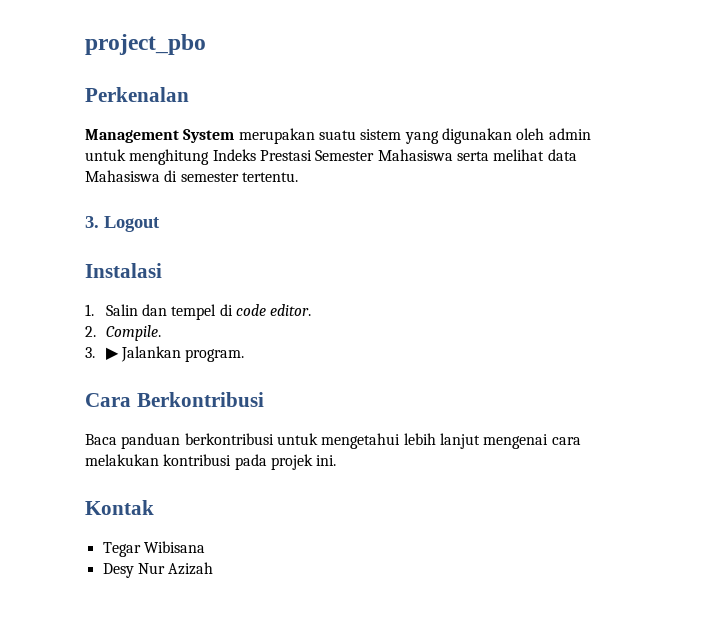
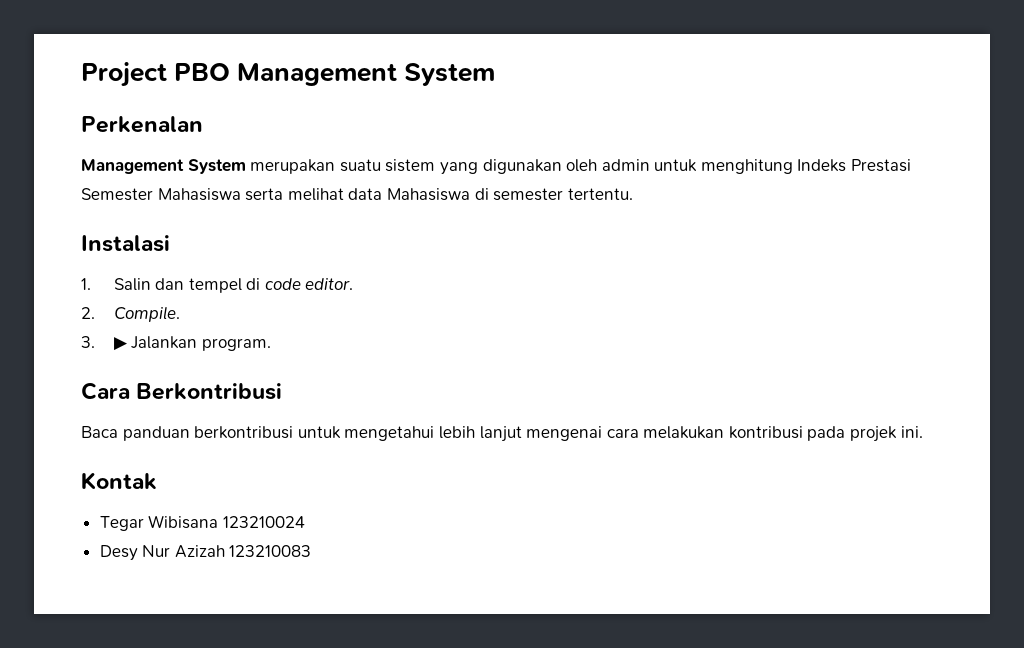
- project_pbo
+ Project PBO Management System
- 3. Logout
- Tegar Wibisana
+ Tegar Wibisana 123210024
- Desy Nur Azizah
+ Desy Nur Azizah 123210083

